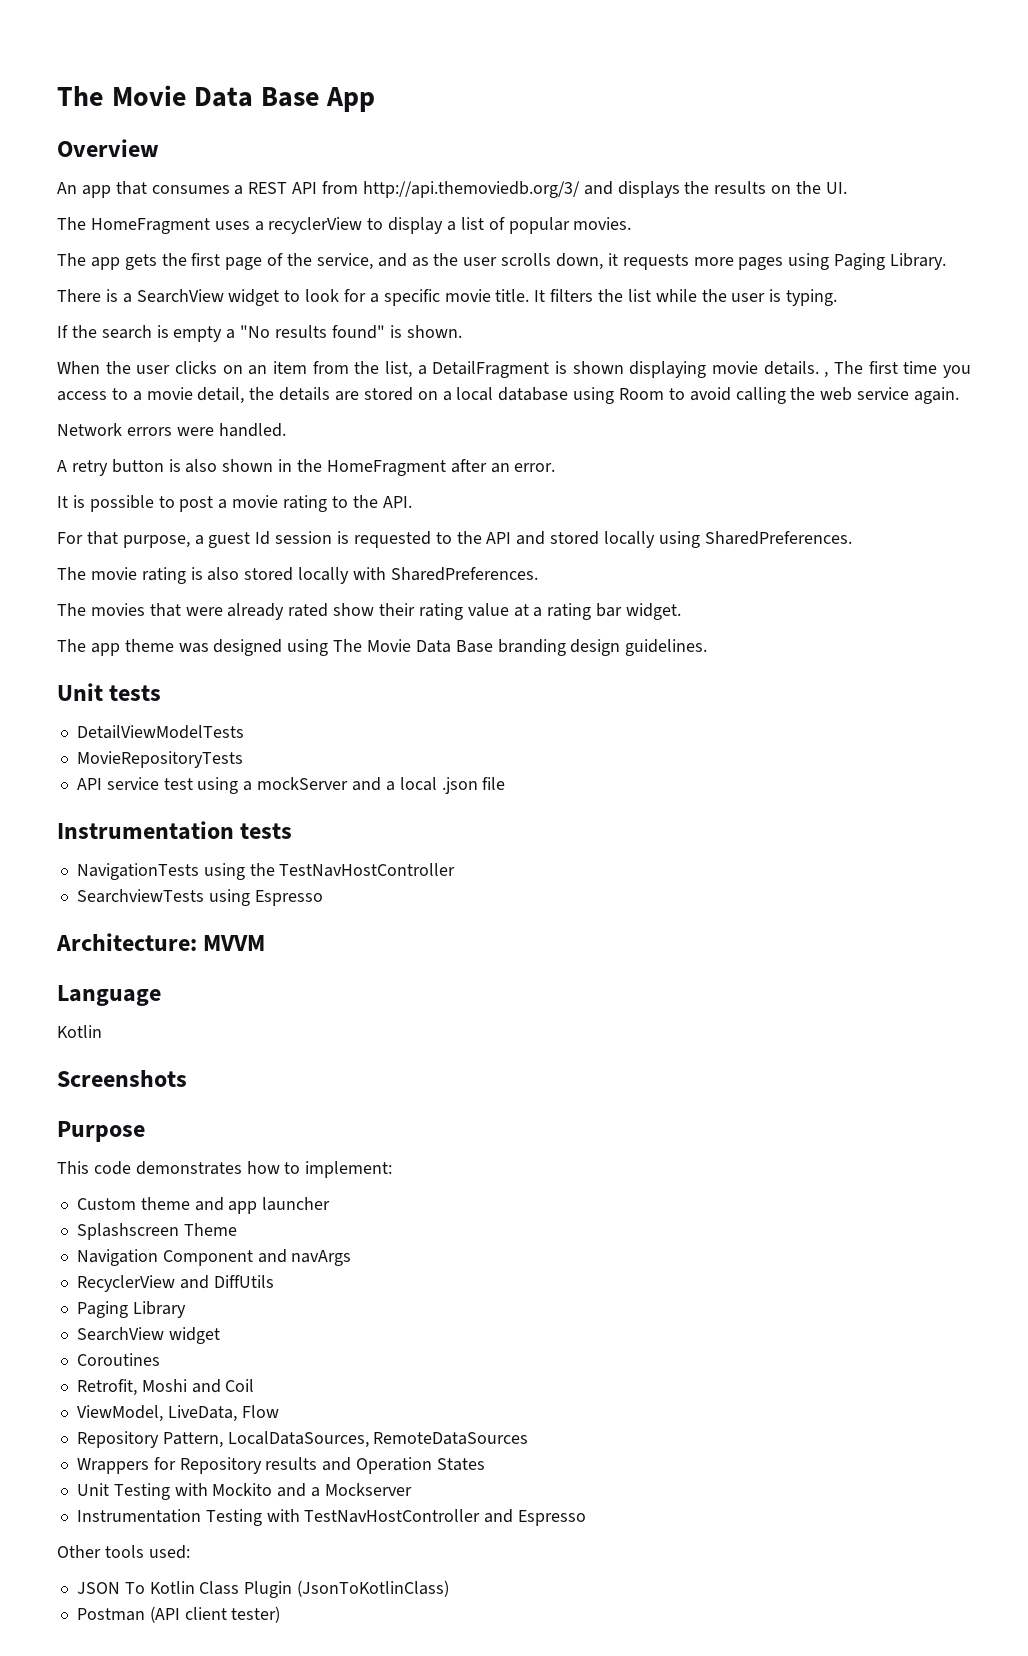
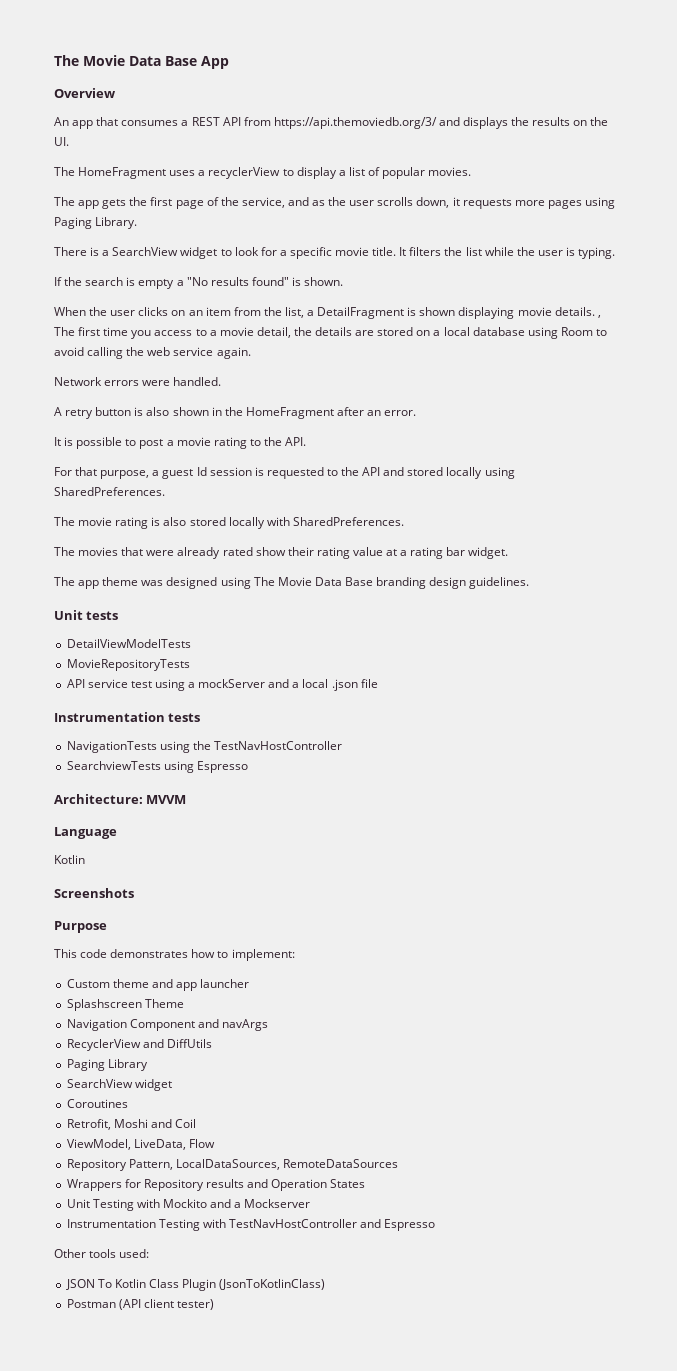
- An app that consumes a REST API from http://api.themoviedb.org/3/ and displays the results on the UI.
+ An app that consumes a REST API from https://api.themoviedb.org/3/ and displays the results on the UI.

